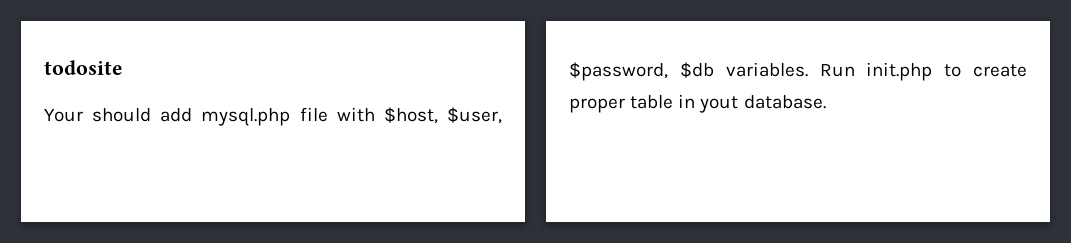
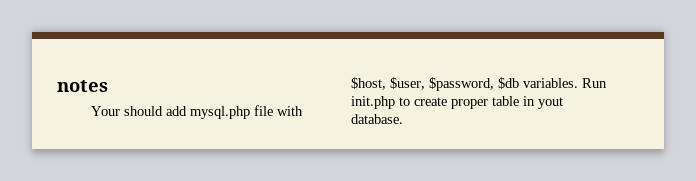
- todosite
+ notes

